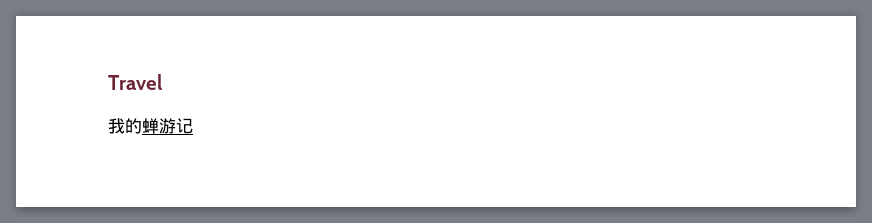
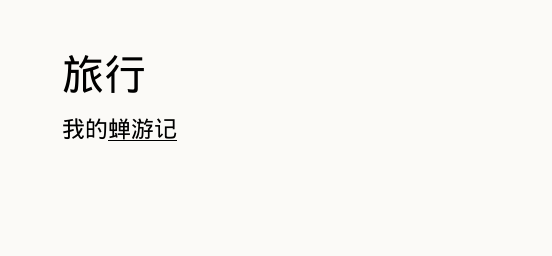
- Travel
+ 旅行

